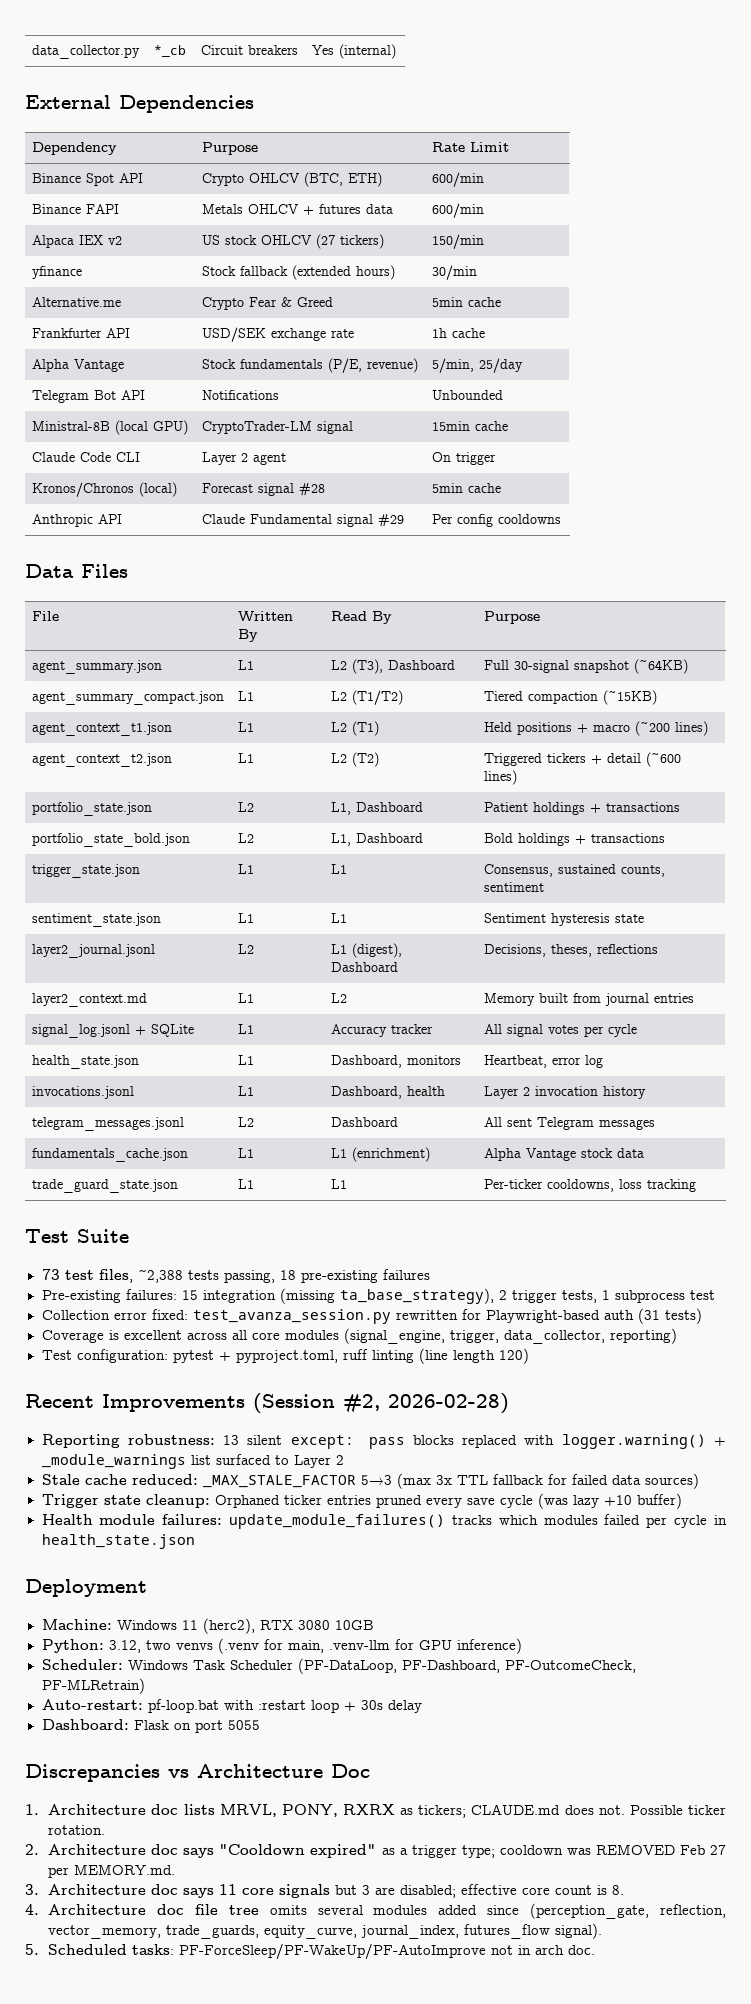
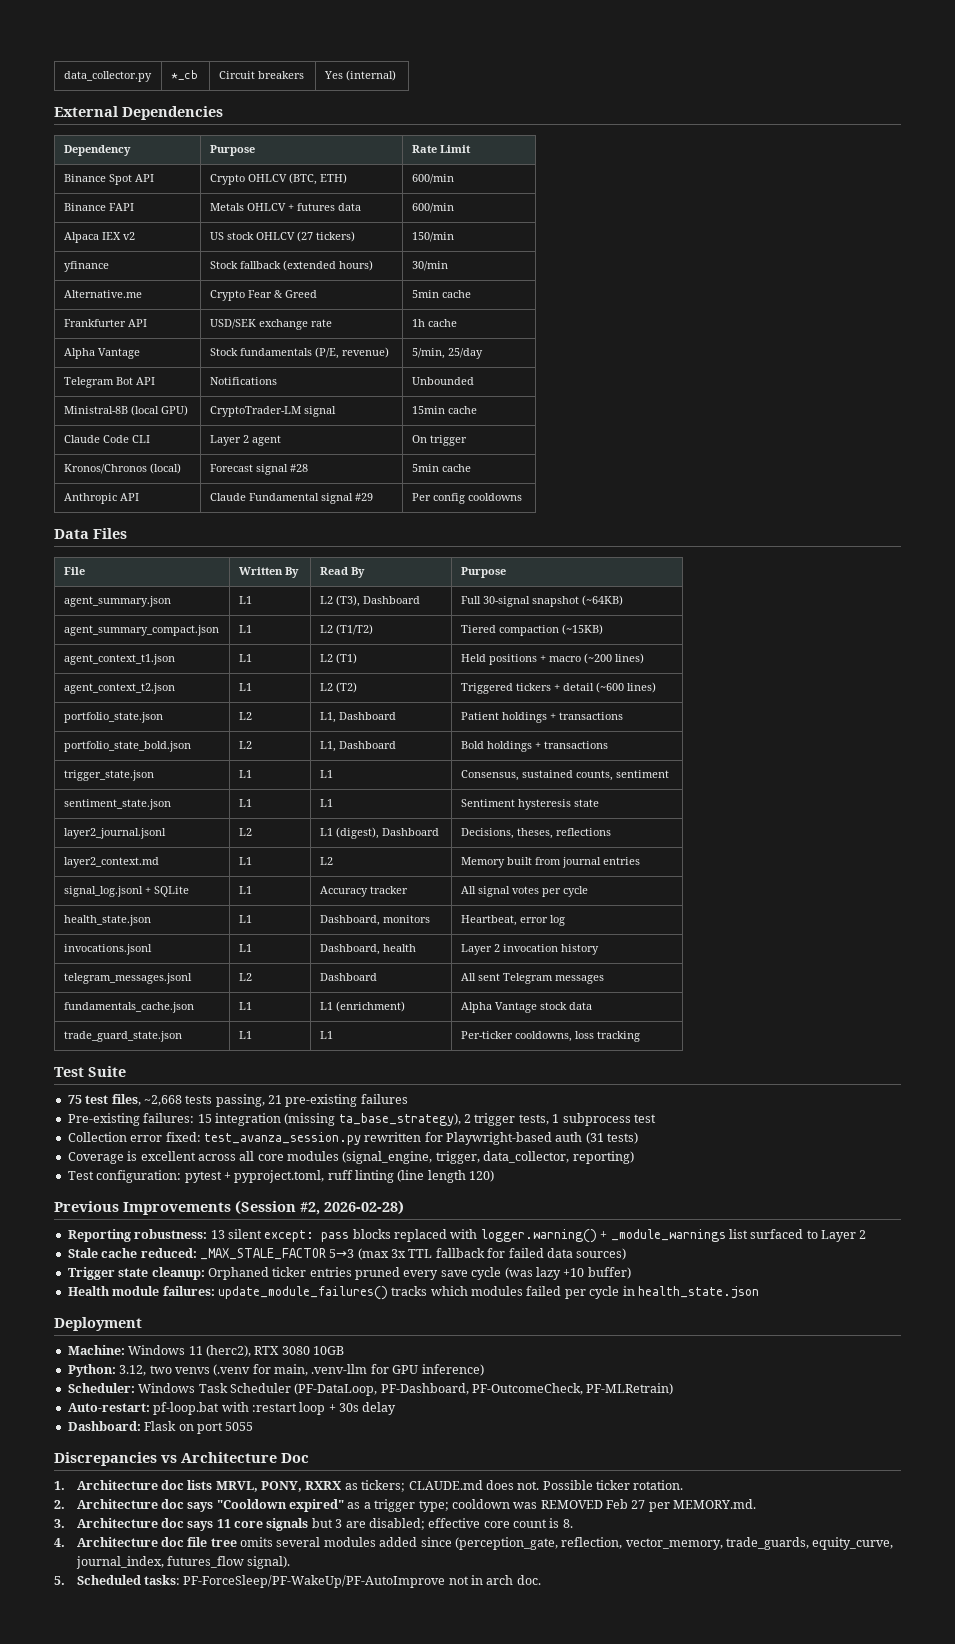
- 73 test files, ~2,388 tests passing, 18 pre-existing failures
+ 75 test files, ~2,668 tests passing, 21 pre-existing failures
- Recent Improvements (Session #2, 2026-02-28)
+ Previous Improvements (Session #2, 2026-02-28)

